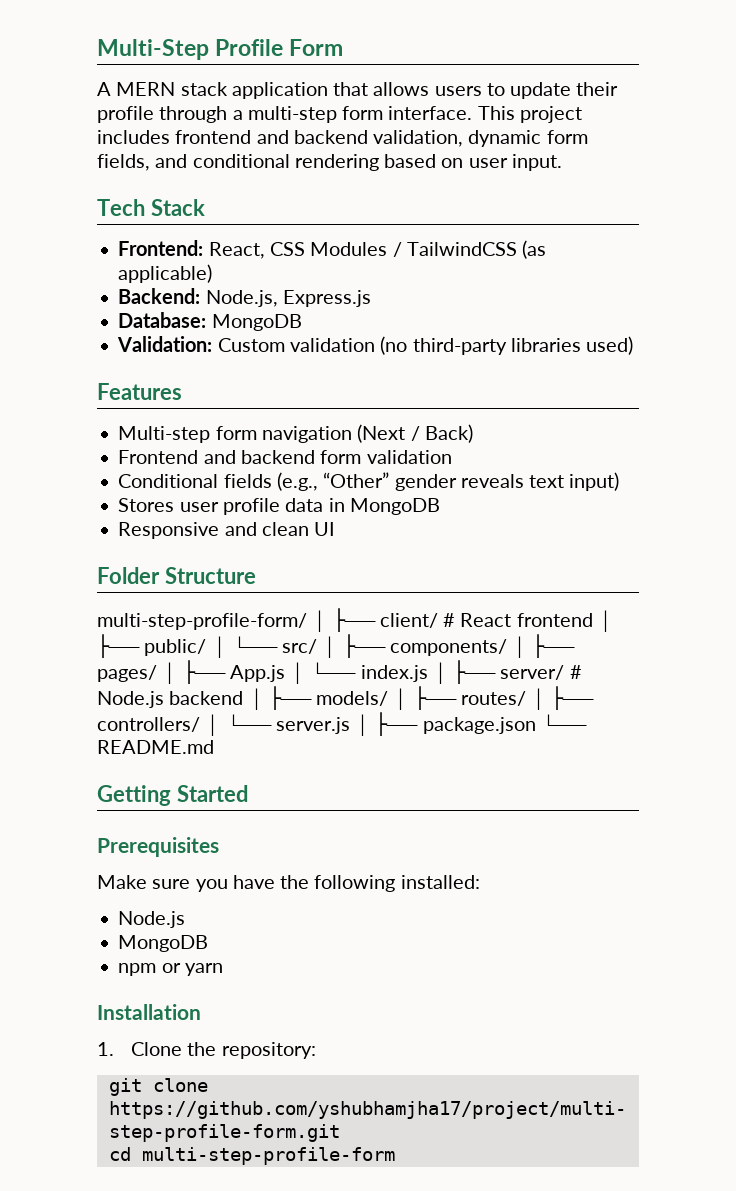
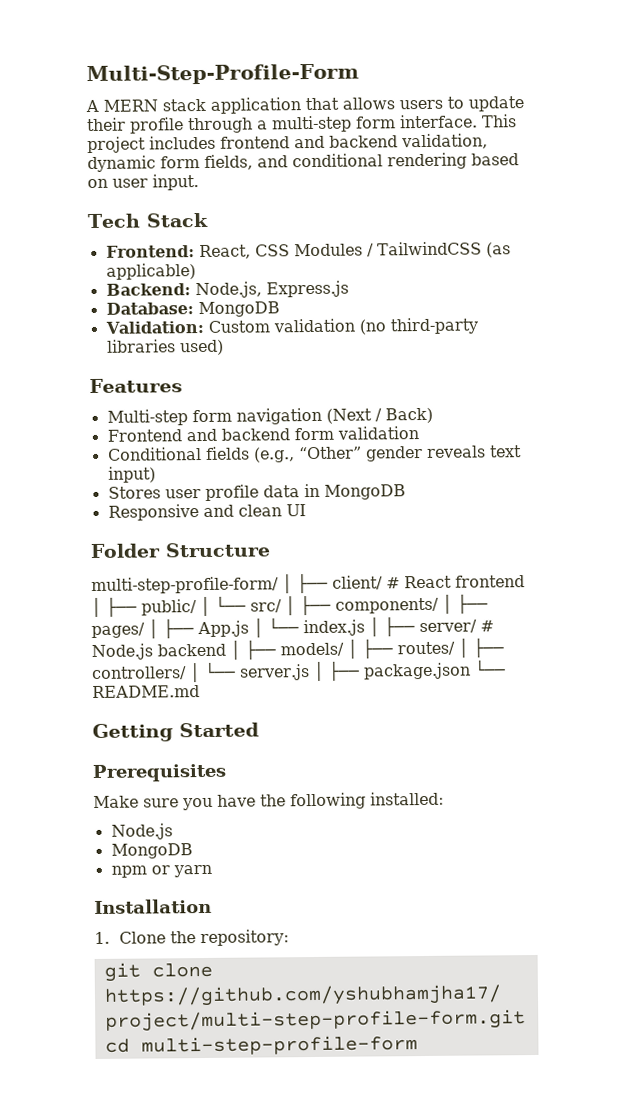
- Multi-Step Profile Form
+ Multi-Step-Profile-Form

